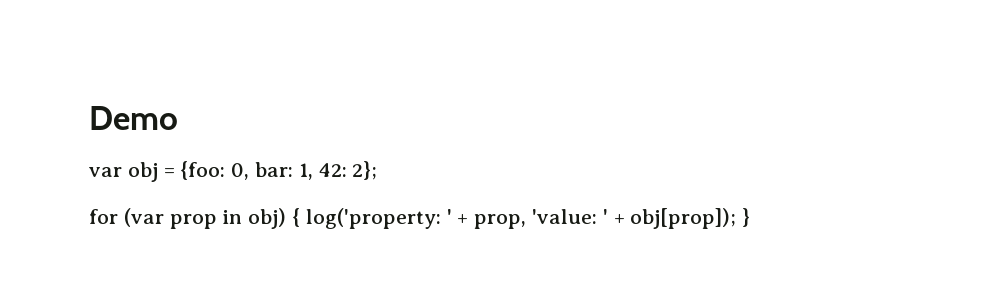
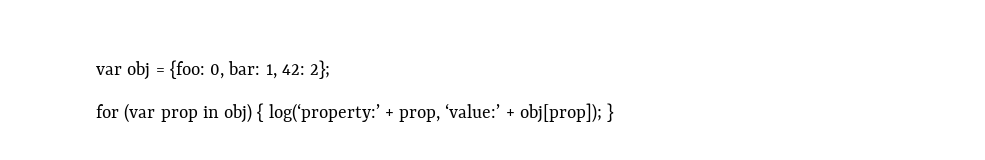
- Demo
- for (var prop in obj) { log('property: ' + prop, 'value: ' + obj[prop]); }
+ for (var prop in obj) { log(‘property:’ + prop, ‘value:’ + obj[prop]); }

